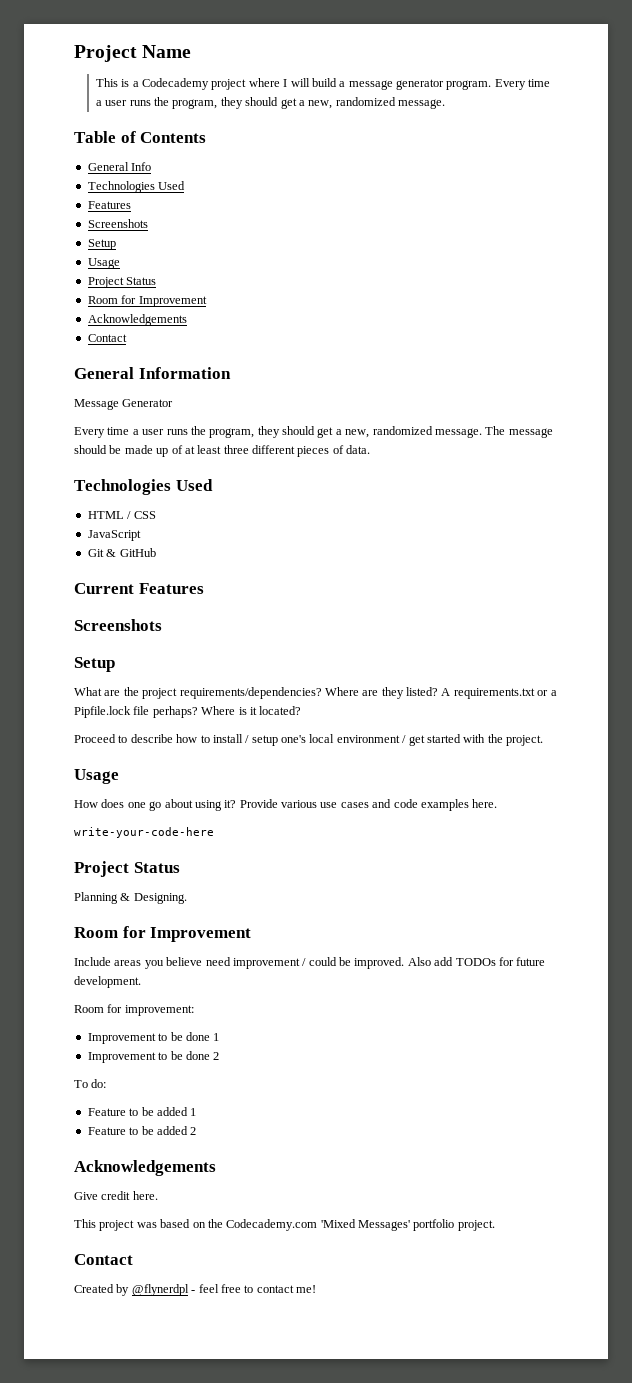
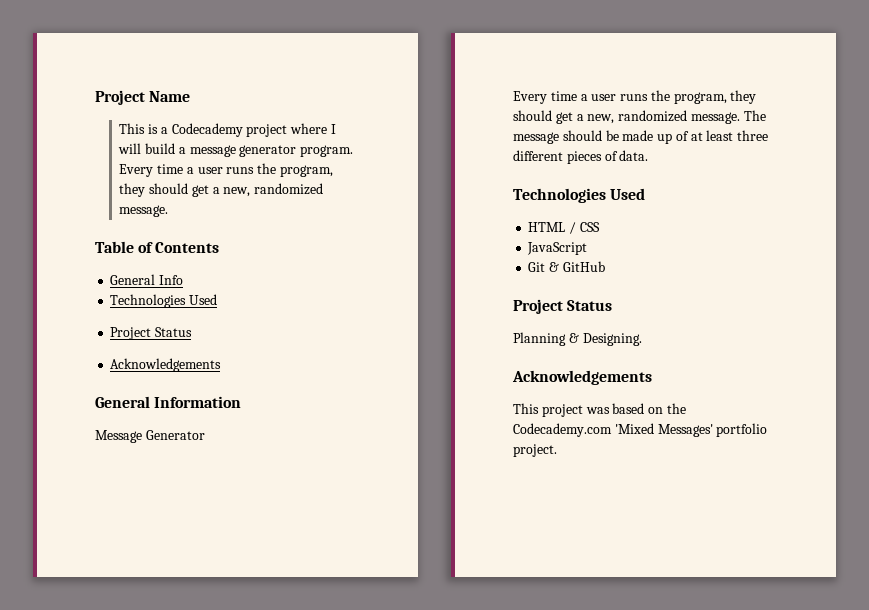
  General Info
  Technologies Used
- Features
- Screenshots
- Setup
- Usage
  Project Status
- Room for Improvement
  Acknowledgements
- Contact
- Current Features
- Screenshots
- Setup
- What are the project requirements/dependencies? Where are they listed? A requirements.txt or a Pipfile.lock file perhaps? Where is it located?
- Proceed to describe how to install / setup one's local environment / get started with the project.
- Usage
- How does one go about using it? Provide various use cases and code examples here.
- write-your-code-here
  Planning & Designing.
- Room for Improvement
- Include areas you believe need improvement / could be improved. Also add TODOs for future development.
- Room for improvement:
- Improvement to be done 1
- Improvement to be done 2
- To do:
- Feature to be added 1
- Feature to be added 2
  Acknowledgements
- Give credit here.
  This project was based on the Codecademy.com 'Mixed Messages' portfolio project.
- Contact
- Created by @flynerdpl - feel free to contact me!

